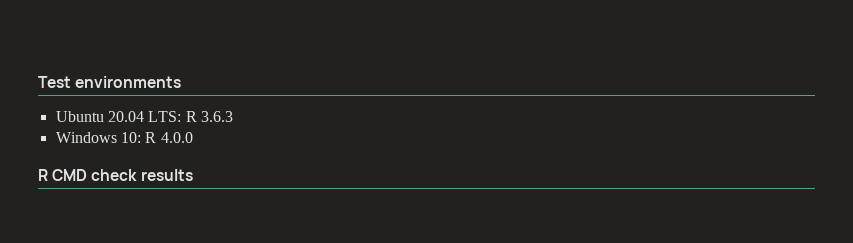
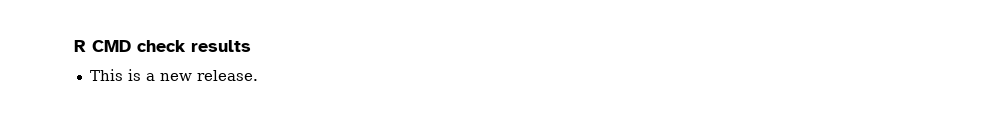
- Test environments
- Ubuntu 20.04 LTS: R 3.6.3
- Windows 10: R 4.0.0
+ This is a new release.

